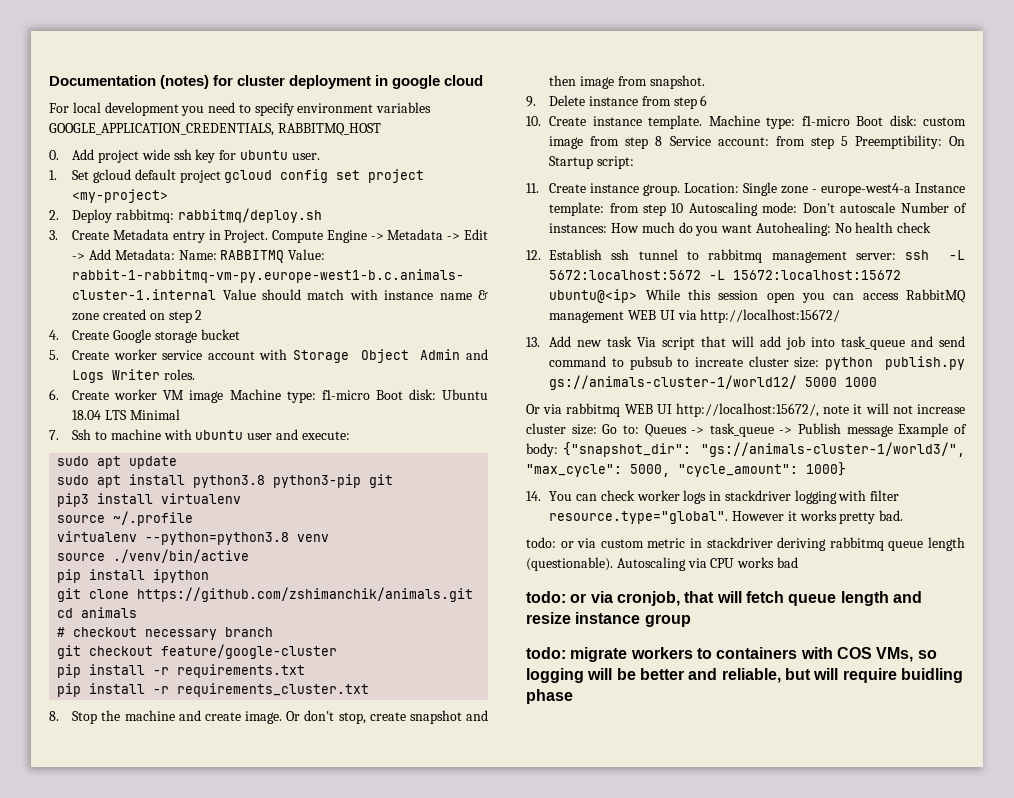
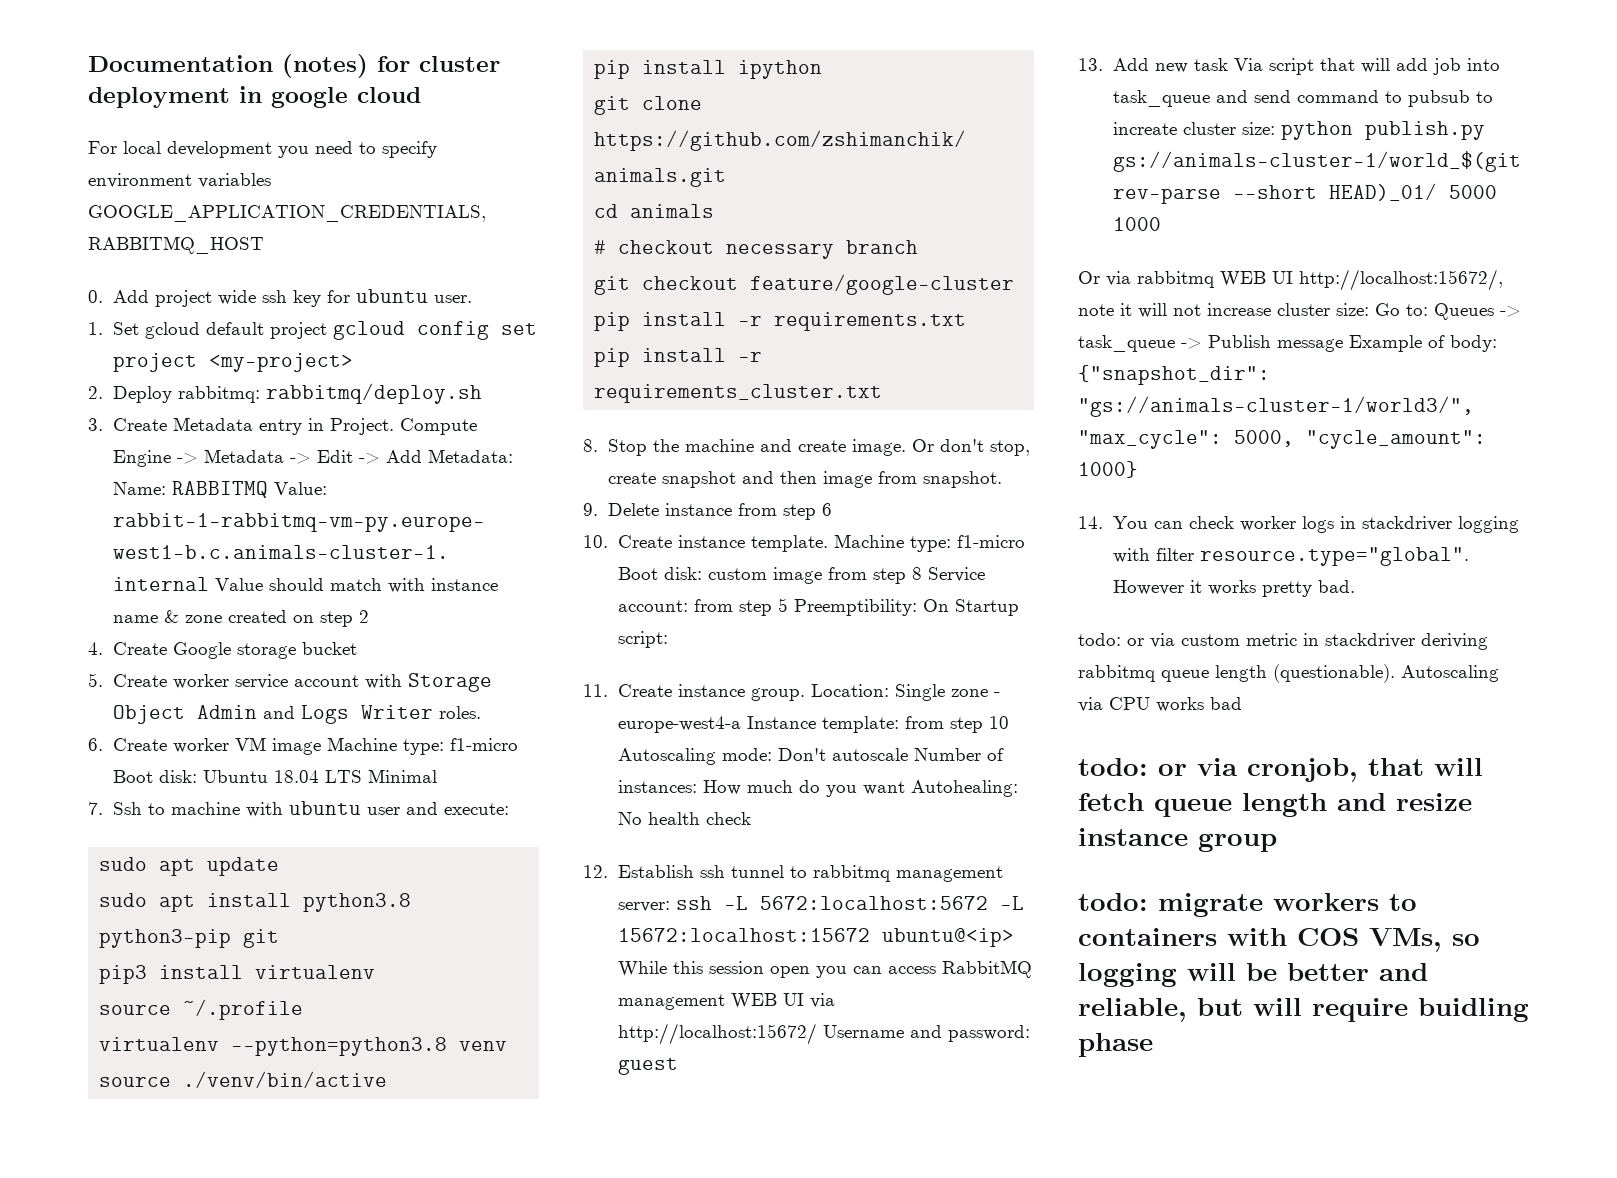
- 12. Establish ssh tunnel to rabbitmq management server: ssh -L 5672:localhost:5672 -L 15672:localhost:15672 ubuntu@<ip> While this session open you can access RabbitMQ management WEB UI via http://localhost:15672/
+ 12. Establish ssh tunnel to rabbitmq management server: ssh -L 5672:localhost:5672 -L 15672:localhost:15672 ubuntu@<ip> While this session open you can access RabbitMQ management WEB UI via http://localhost:15672/ Username and password: guest
- 13. Add new task Via script that will add job into task_queue and send command to pubsub to increate cluster size: python publish.py gs://animals-cluster-1/world12/ 5000 1000
+ 13. Add new task Via script that will add job into task_queue and send command to pubsub to increate cluster size: python publish.py gs://animals-cluster-1/world_$(git rev-parse --short HEAD)_01/ 5000 1000

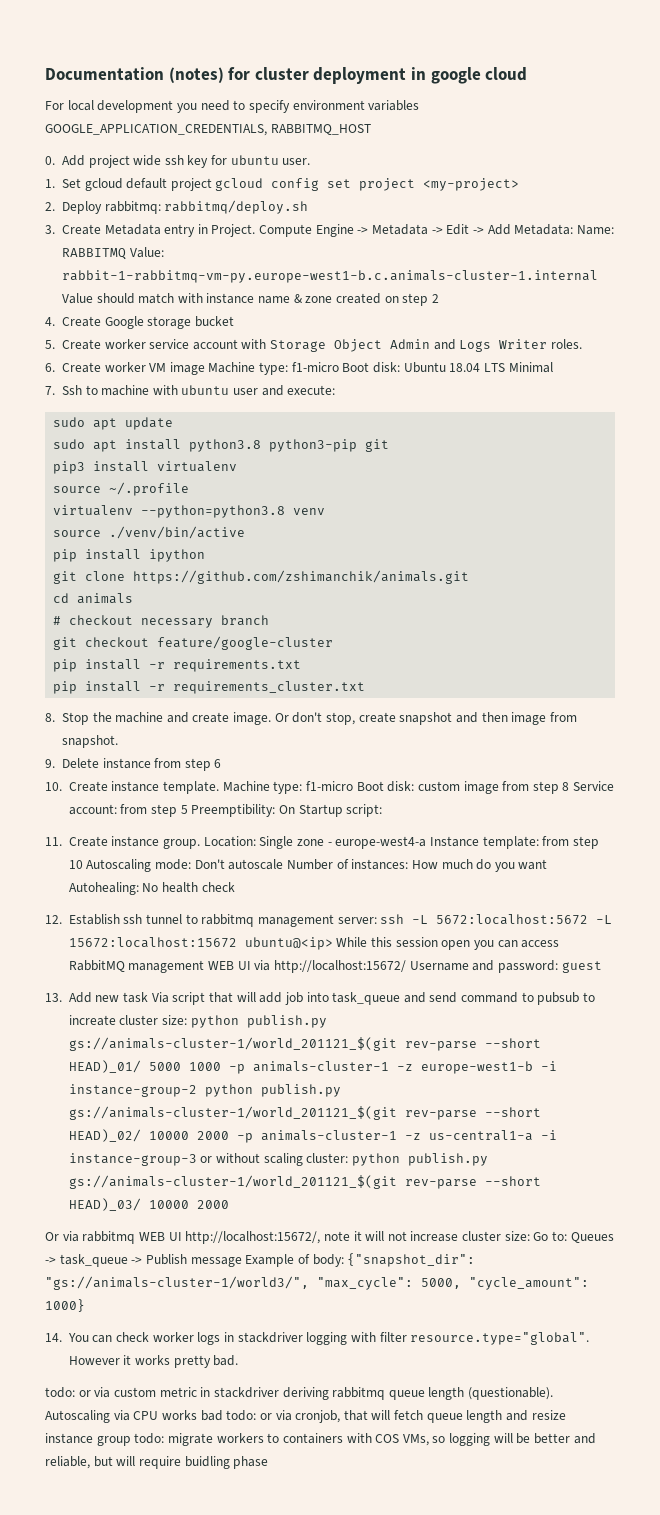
- 13. Add new task Via script that will add job into task_queue and send command to pubsub to increate cluster size: python publish.py gs://animals-cluster-1/world_$(git rev-parse --short HEAD)_01/ 5000 1000
+ 13. Add new task Via script that will add job into task_queue and send command to pubsub to increate cluster size: python publish.py gs://animals-cluster-1/world_201121_$(git rev-parse --short HEAD)_01/ 5000 1000 -p animals-cluster-1 -z europe-west1-b -i instance-group-2 python publish.py gs://animals-cluster-1/world_201121_$(git rev-parse --short HEAD)_02/ 10000 2000 -p animals-cluster-1 -z us-central1-a -i instance-group-3 or without scaling cluster: python publish.py gs://animals-cluster-1/world_201121_$(git rev-parse --short HEAD)_03/ 10000 2000
- Autoscaling via CPU works bad
- todo: or via cronjob, that will fetch queue length and resize instance group
- todo: migrate workers to containers with COS VMs, so logging will be better and reliable, but will require buidling phase
+ Autoscaling via CPU works bad todo: or via cronjob, that will fetch queue length and resize instance group todo: migrate workers to containers with COS VMs, so logging will be better and reliable, but will require buidling phase

